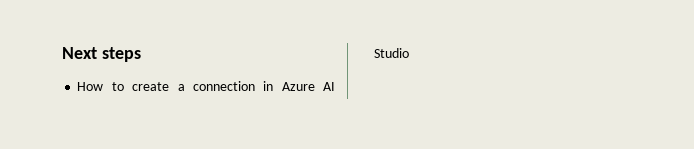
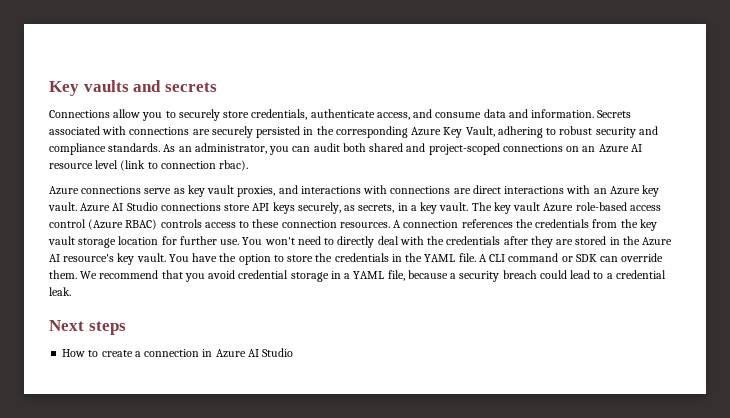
+ Key vaults and secrets
+ Connections allow you to securely store credentials, authenticate access, and consume data and information. Secrets associated with connections are securely persisted in the corresponding Azure Key Vault, adhering to robust security and compliance standards. As an administrator, you can audit both shared and project-scoped connections on an Azure AI resource level (link to connection rbac).
+ Azure connections serve as key vault proxies, and interactions with connections are direct interactions with an Azure key vault. Azure AI Studio connections store API keys securely, as secrets, in a key vault. The key vault Azure role-based access control (Azure RBAC) controls access to these connection resources. A connection references the credentials from the key vault storage location for further use. You won't need to directly deal with the credentials after they are stored in the Azure AI resource's key vault. You have the option to store the credentials in the YAML file. A CLI command or SDK can override them. We recommend that you avoid credential storage in a YAML file, because a security breach could lead to a credential leak.

